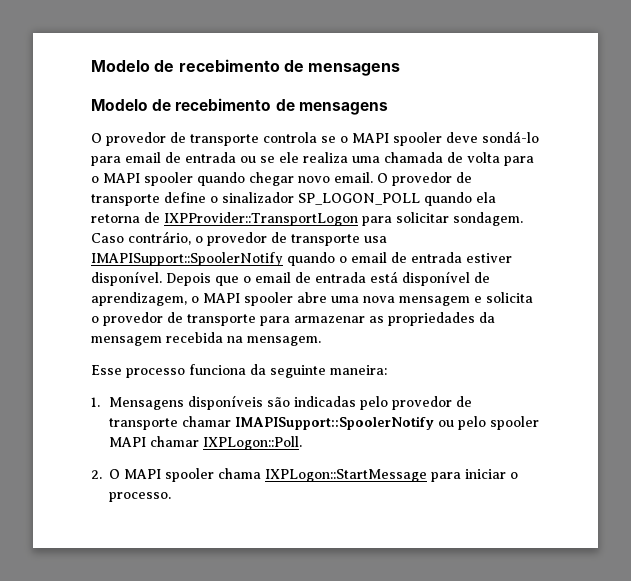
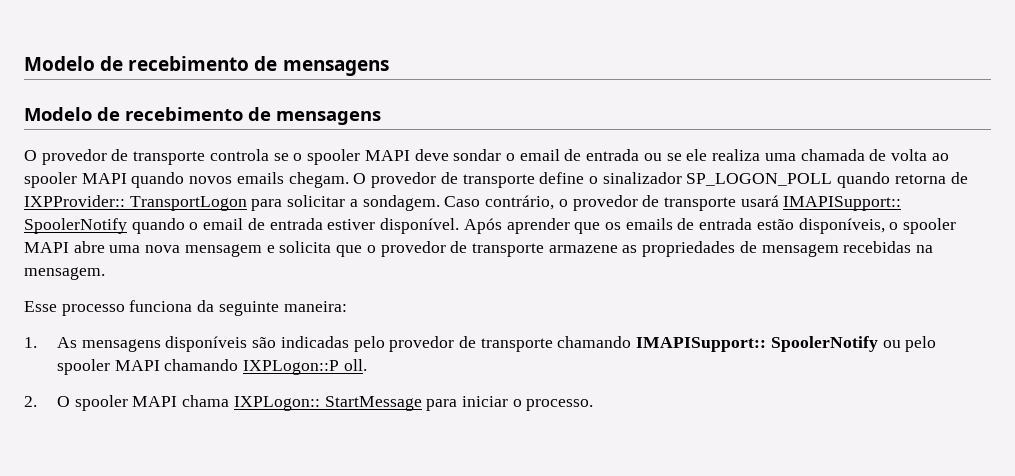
- O provedor de transporte controla se o MAPI spooler deve sondá-lo para email de entrada ou se ele realiza uma chamada de volta para o MAPI spooler quando chegar novo email.
+ O provedor de transporte controla se o spooler MAPI deve sondar o email de entrada ou se ele realiza uma chamada de volta ao spooler MAPI quando novos emails chegam.
- O provedor de transporte define o sinalizador SP_LOGON_POLL quando ela retorna de IXPProvider::TransportLogon para solicitar sondagem.
+ O provedor de transporte define o sinalizador SP_LOGON_POLL quando retorna de IXPProvider:: TransportLogon para solicitar a sondagem.
- Caso contrário, o provedor de transporte usa IMAPISupport::SpoolerNotify quando o email de entrada estiver disponível.
+ Caso contrário, o provedor de transporte usará IMAPISupport:: SpoolerNotify quando o email de entrada estiver disponível.
- Depois que o email de entrada está disponível de aprendizagem, o MAPI spooler abre uma nova mensagem e solicita o provedor de transporte para armazenar as propriedades da mensagem recebida na mensagem.
+ Após aprender que os emails de entrada estão disponíveis, o spooler MAPI abre uma nova mensagem e solicita que o provedor de transporte armazene as propriedades de mensagem recebidas na mensagem.
- 1. Mensagens disponíveis são indicadas pelo provedor de transporte chamar IMAPISupport::SpoolerNotify ou pelo spooler MAPI chamar IXPLogon::Poll.
+ 1. As mensagens disponíveis são indicadas pelo provedor de transporte chamando IMAPISupport:: SpoolerNotify ou pelo spooler MAPI chamando IXPLogon::P oll.
- 2. O MAPI spooler chama IXPLogon::StartMessage para iniciar o processo.
+ 2. O spooler MAPI chama IXPLogon:: StartMessage para iniciar o processo.

